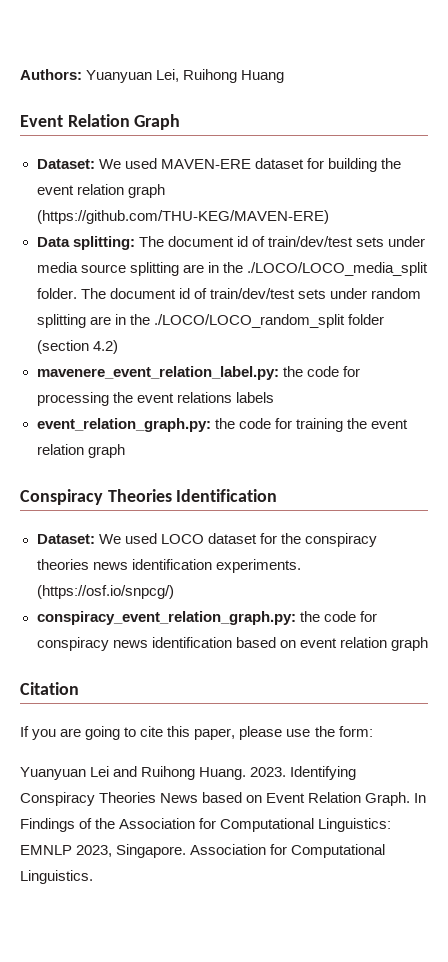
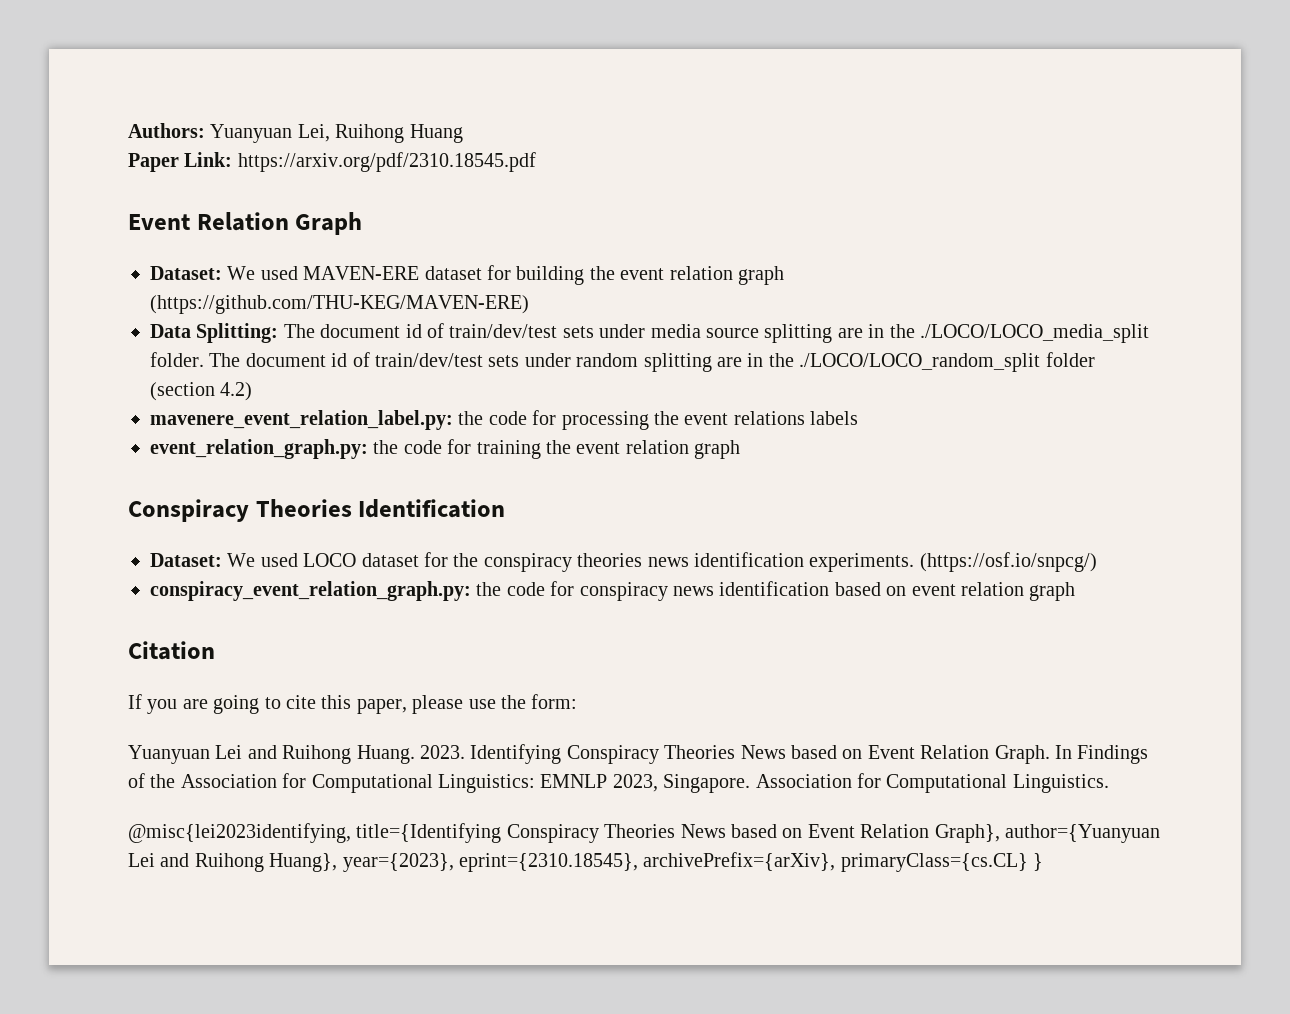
+ Paper Link: https://arxiv.org/pdf/2310.18545.pdf
- Data splitting: The document id of train/dev/test sets under media source splitting are in the ./LOCO/LOCO_media_split folder.
+ Data Splitting: The document id of train/dev/test sets under media source splitting are in the ./LOCO/LOCO_media_split folder.
+ @misc{lei2023identifying, title={Identifying Conspiracy Theories News based on Event Relation Graph}, author={Yuanyuan Lei and Ruihong Huang}, year={2023}, eprint={2310.18545}, archivePrefix={arXiv}, primaryClass={cs.CL} }

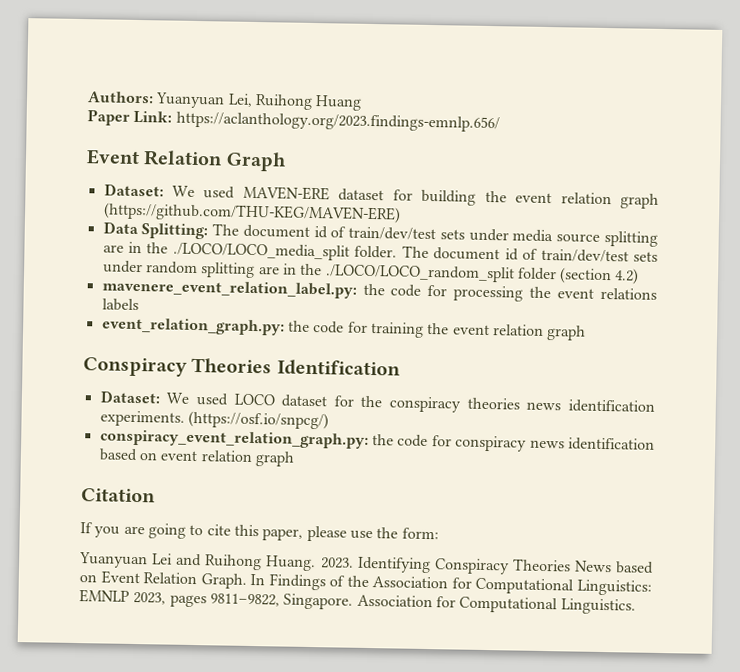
- Paper Link: https://arxiv.org/pdf/2310.18545.pdf
+ Paper Link: https://aclanthology.org/2023.findings-emnlp.656/
- In Findings of the Association for Computational Linguistics: EMNLP 2023, Singapore.
+ In Findings of the Association for Computational Linguistics: EMNLP 2023, pages 9811–9822, Singapore.
- @misc{lei2023identifying, title={Identifying Conspiracy Theories News based on Event Relation Graph}, author={Yuanyuan Lei and Ruihong Huang}, year={2023}, eprint={2310.18545}, archivePrefix={arXiv}, primaryClass={cs.CL} }

